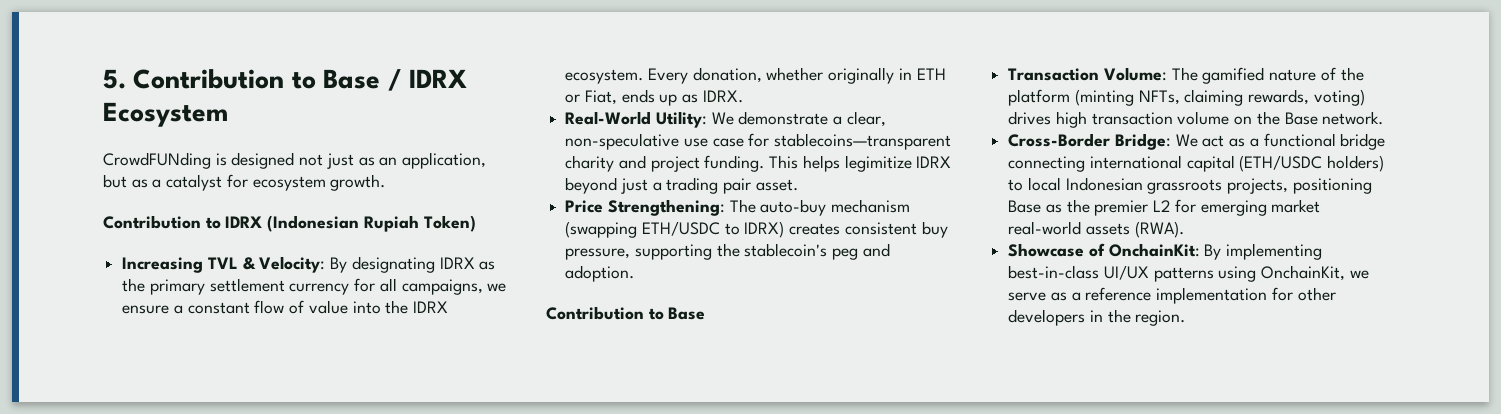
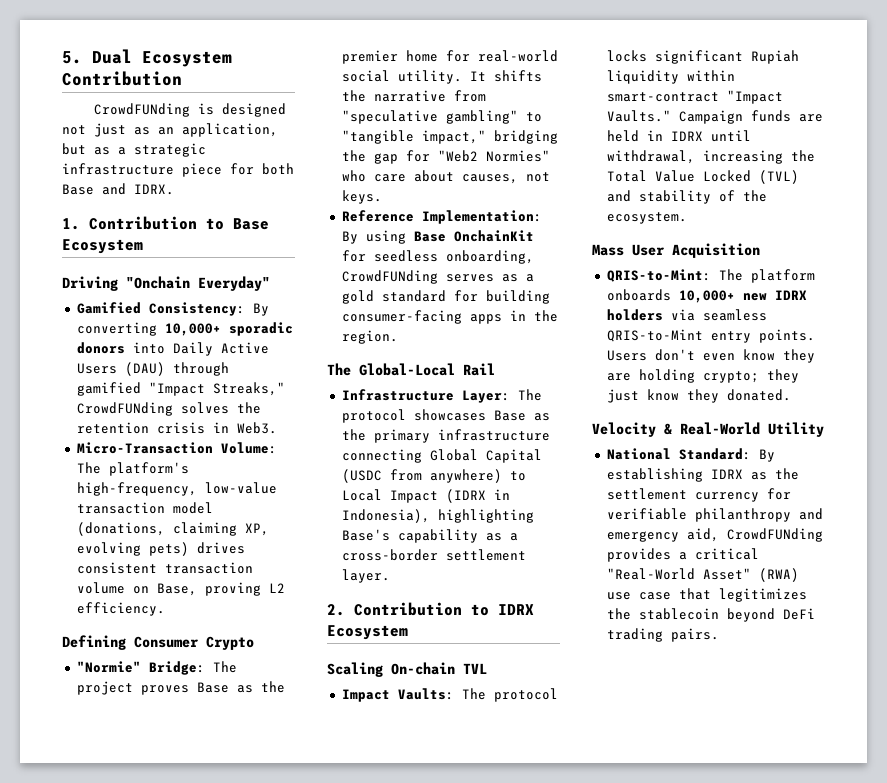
- 5. Contribution to Base / IDRX Ecosystem
+ 5. Dual Ecosystem Contribution
- CrowdFUNding is designed not just as an application, but as a catalyst for ecosystem growth.
- Contribution to IDRX (Indonesian Rupiah Token)
- Increasing TVL & Velocity: By designating IDRX as the primary settlement currency for all campaigns, we ensure a constant flow of value into the IDRX ecosystem. Every donation, whether originally in ETH or Fiat, ends up as IDRX.
- Real-World Utility: We demonstrate a clear, non-speculative use case for stablecoins—transparent charity and project funding. This helps legimitize IDRX beyond just a trading pair asset.
- Price Strengthening: The auto-buy mechanism (swapping ETH/USDC to IDRX) creates consistent buy pressure, supporting the stablecoin's peg and adoption.
- Contribution to Base
- Transaction Volume: The gamified nature of the platform (minting NFTs, claiming rewards, voting) drives high transaction volume on the Base network.
- Cross-Border Bridge: We act as a functional bridge connecting international capital (ETH/USDC holders) to local Indonesian grassroots projects, positioning Base as the premier L2 for emerging market real-world assets (RWA).
- Showcase of OnchainKit: By implementing best-in-class UI/UX patterns using OnchainKit, we serve as a reference implementation for other developers in the region.
+ CrowdFUNding is designed not just as an application, but as a strategic infrastructure piece for both Base and IDRX.
+ 1. Contribution to Base Ecosystem
+ Driving "Onchain Everyday"
+ Gamified Consistency: By converting 10,000+ sporadic donors into Daily Active Users (DAU) through gamified "Impact Streaks," CrowdFUNding solves the retention crisis in Web3.
+ Micro-Transaction Volume: The platform's high-frequency, low-value transaction model (donations, claiming XP, evolving pets) drives consistent transaction volume on Base, proving L2 efficiency.
+ Defining Consumer Crypto
+ "Normie" Bridge: The project proves Base as the premier home for real-world social utility. It shifts the narrative from "speculative gambling" to "tangible impact," bridging the gap for "Web2 Normies" who care about causes, not keys.
+ Reference Implementation: By using Base OnchainKit for seedless onboarding, CrowdFUNding serves as a gold standard for building consumer-facing apps in the region.
+ The Global-Local Rail
+ Infrastructure Layer: The protocol showcases Base as the primary infrastructure connecting Global Capital (USDC from anywhere) to Local Impact (IDRX in Indonesia), highlighting Base's capability as a cross-border settlement layer.
+ 2. Contribution to IDRX Ecosystem
+ Scaling On-chain TVL
+ Impact Vaults: The protocol locks significant Rupiah liquidity within smart-contract "Impact Vaults." Campaign funds are held in IDRX until withdrawal, increasing the Total Value Locked (TVL) and stability of the ecosystem.
+ Mass User Acquisition
+ QRIS-to-Mint: The platform onboards 10,000+ new IDRX holders via seamless QRIS-to-Mint entry points. Users don't even know they are holding crypto; they just know they donated.
+ Velocity & Real-World Utility
+ National Standard: By establishing IDRX as the settlement currency for verifiable philanthropy and emergency aid, CrowdFUNding provides a critical "Real-World Asset" (RWA) use case that legitimizes the stablecoin beyond DeFi trading pairs.

